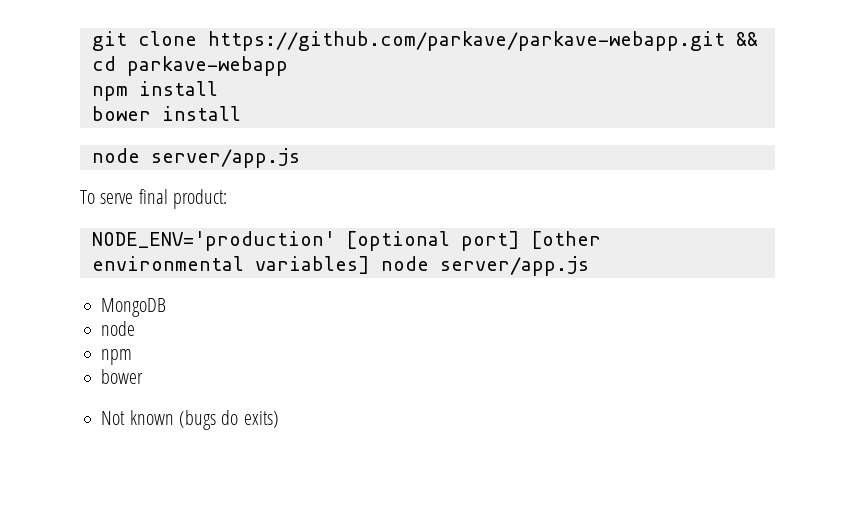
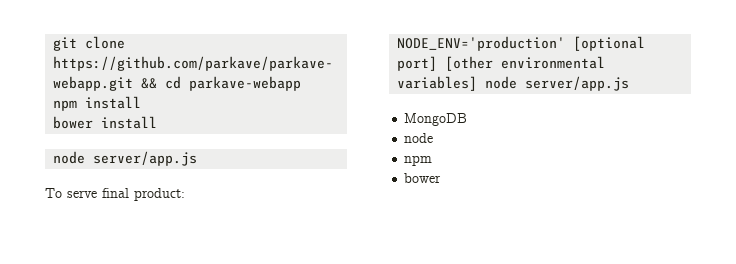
- Not known (bugs do exits)

